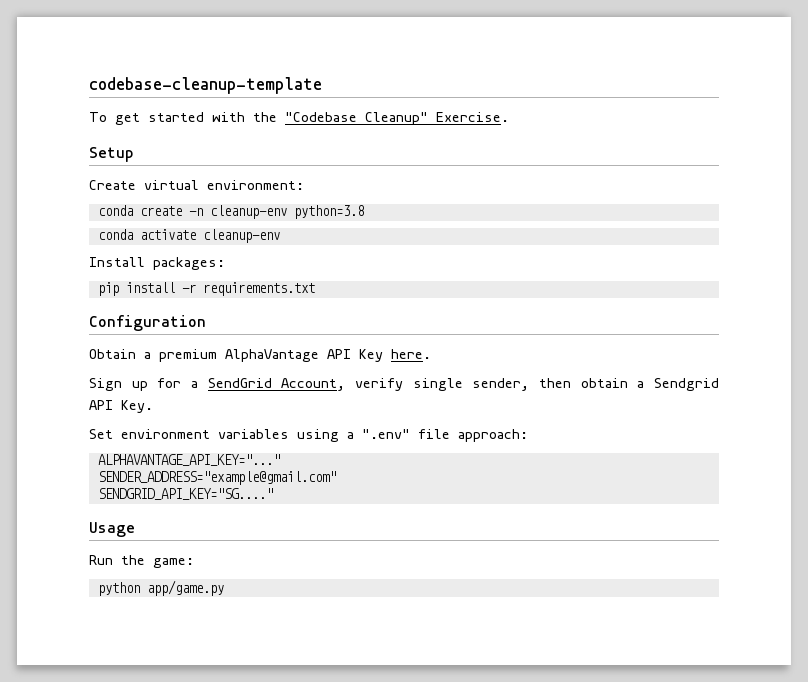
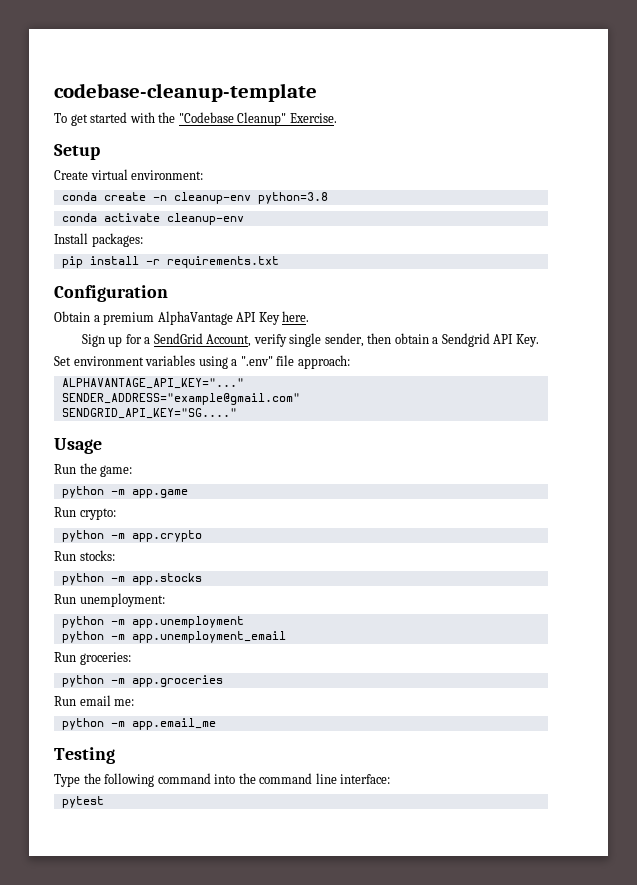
- python app/game.py
+ python -m app.game
+ Run crypto:
+ python -m app.crypto
+ Run stocks:
+ python -m app.stocks
+ Run unemployment:
+ python -m app.unemployment
+ python -m app.unemployment_email
+ Run groceries:
+ python -m app.groceries
+ Run email me:
+ python -m app.email_me
+ Testing
+ Type the following command into the command line interface:
+ pytest

